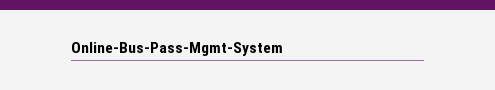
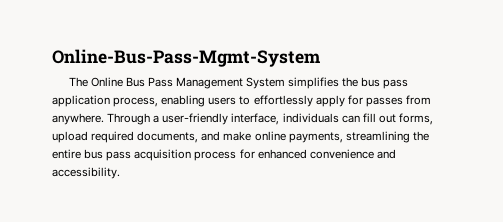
+ The Online Bus Pass Management System simplifies the bus pass application process, enabling users to effortlessly apply for passes from anywhere. Through a user-friendly interface, individuals can fill out forms, upload required documents, and make online payments, streamlining the entire bus pass acquisition process for enhanced convenience and accessibility.

